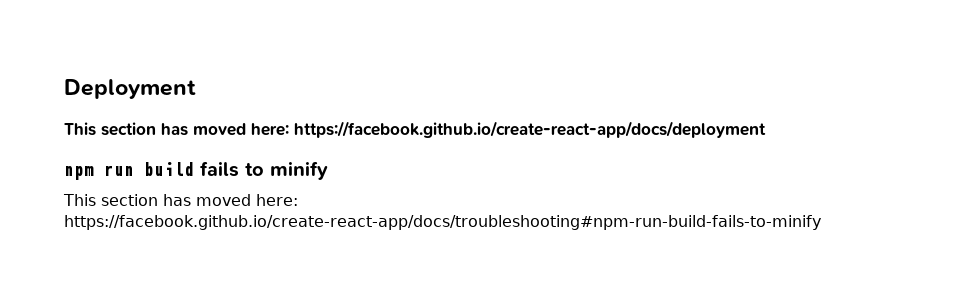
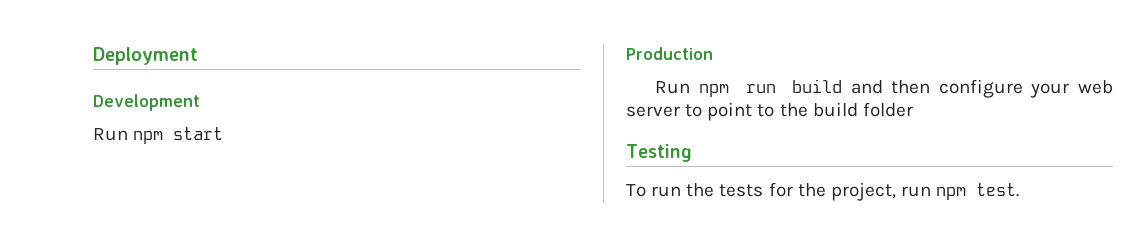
- This section has moved here: https://facebook.github.io/create-react-app/docs/deployment
- npm run build fails to minify
- This section has moved here: https://facebook.github.io/create-react-app/docs/troubleshooting#npm-run-build-fails-to-minify
+ Development
+ Run npm start
+ Production
+ Run npm run build and then configure your web server to point to the build folder
+ Testing
+ To run the tests for the project, run npm test.

